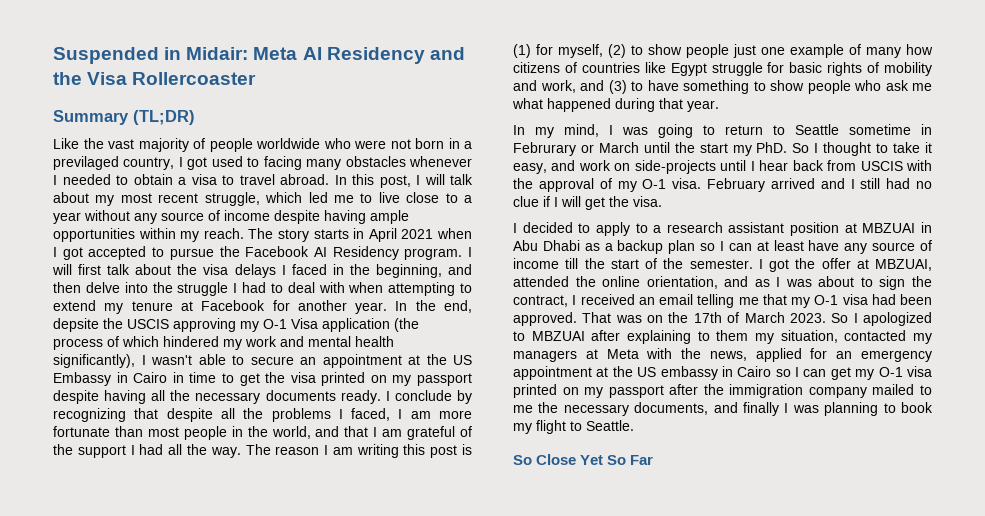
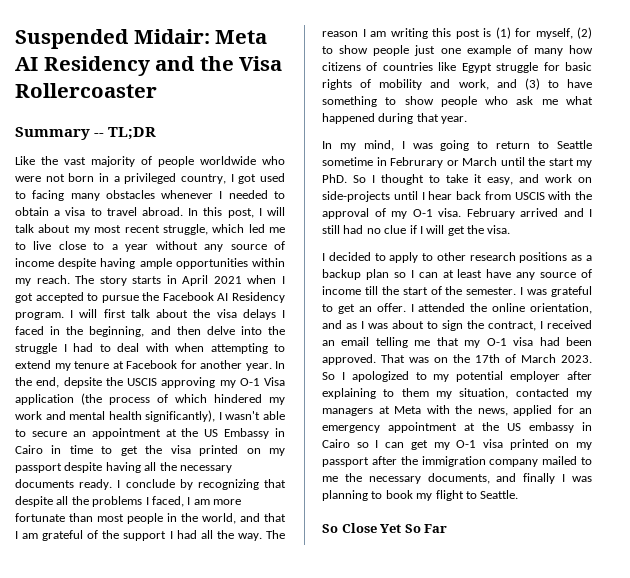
- Suspended in Midair: Meta AI Residency and the Visa Rollercoaster
+ Suspended Midair: Meta AI Residency and the Visa Rollercoaster
- Summary (TL;DR)
+ Summary -- TL;DR
- Like the vast majority of people worldwide who were not born in a previlaged country, I got used to facing many obstacles whenever I needed to obtain a visa to travel abroad.
+ Like the vast majority of people worldwide who were not born in a privileged country, I got used to facing many obstacles whenever I needed to obtain a visa to travel abroad.
- I decided to apply to a research assistant position at MBZUAI in Abu Dhabi as a backup plan so I can at least have any source of income till the start of the semester.
+ I decided to apply to other research positions as a backup plan so I can at least have any source of income till the start of the semester.
- I got the offer at MBZUAI, attended the online orientation, and as I was about to sign the contract, I received an email telling me that my O-1 visa had been approved.
+ I was grateful to get an offer. I attended the online orientation, and as I was about to sign the contract, I received an email telling me that my O-1 visa had been approved.
- So I apologized to MBZUAI after explaining to them my situation, contacted my managers at Meta with the news, applied for an emergency appointment at the US embassy in Cairo so I can get my O-1 visa printed on my passport after the immigration company mailed to me the necessary documents, and finally I was planning to book my flight to Seattle.
+ So I apologized to my potential employer after explaining to them my situation, contacted my managers at Meta with the news, applied for an emergency appointment at the US embassy in Cairo so I can get my O-1 visa printed on my passport after the immigration company mailed to me the necessary documents, and finally I was planning to book my flight to Seattle.

